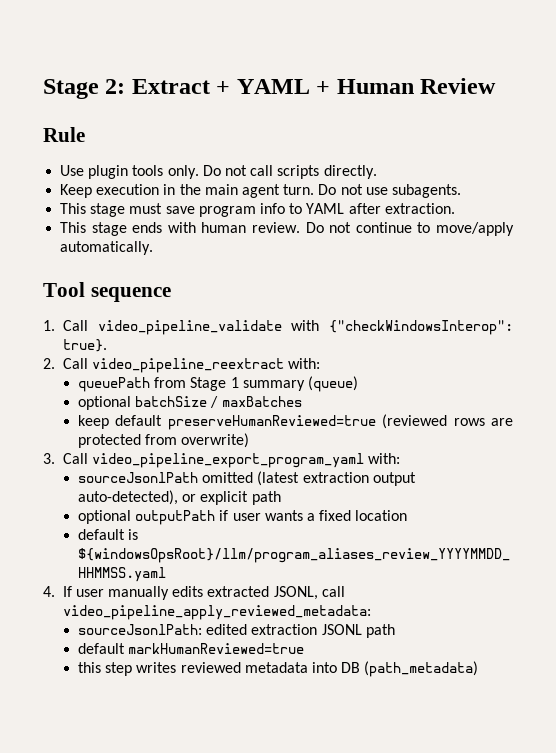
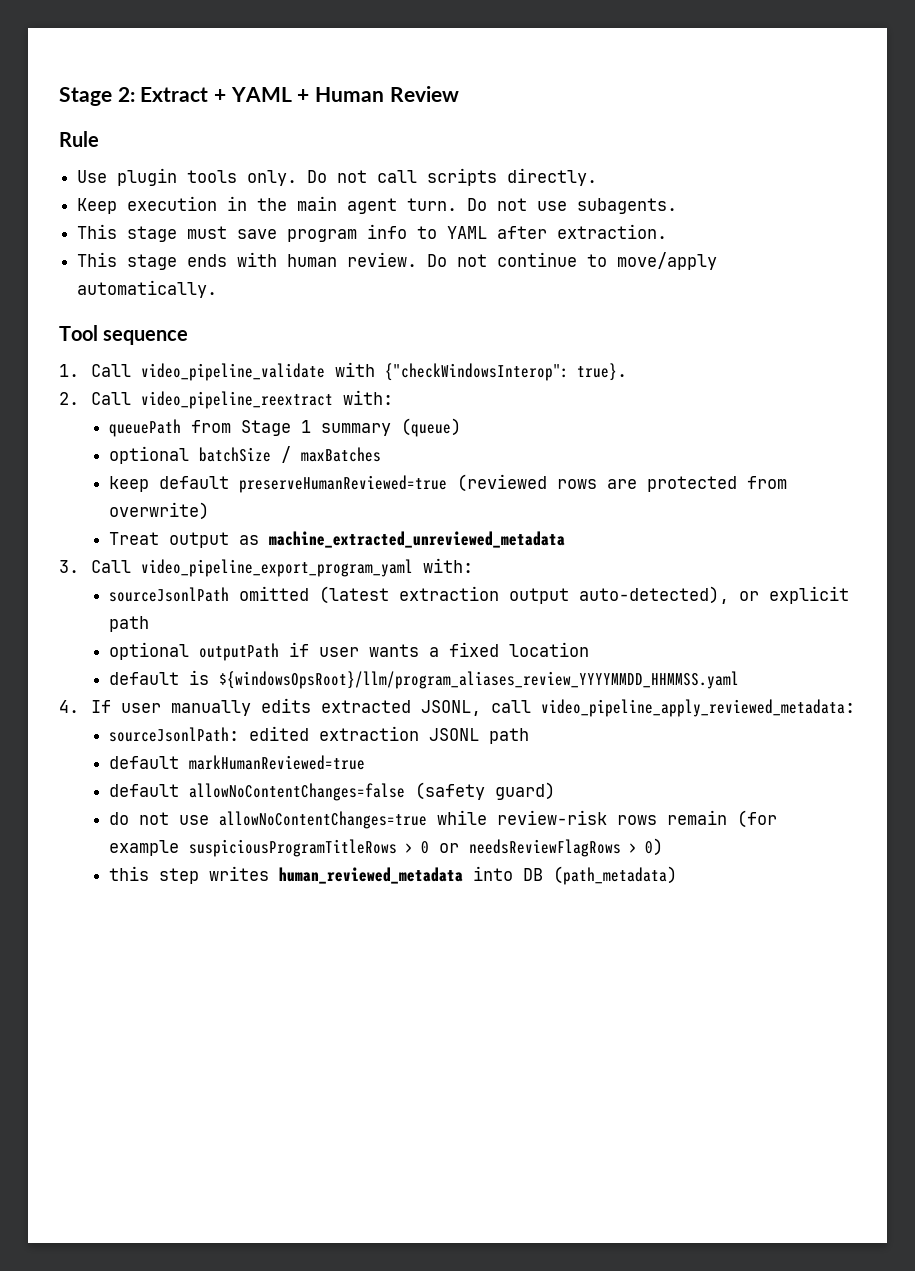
+ Treat output as machine_extracted_unreviewed_metadata
+ default allowNoContentChanges=false (safety guard)
+ do not use allowNoContentChanges=true while review-risk rows remain (for example suspiciousProgramTitleRows > 0 or needsReviewFlagRows > 0)
- this step writes reviewed metadata into DB (path_metadata)
+ this step writes human_reviewed_metadata into DB (path_metadata)

